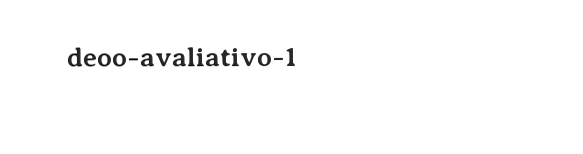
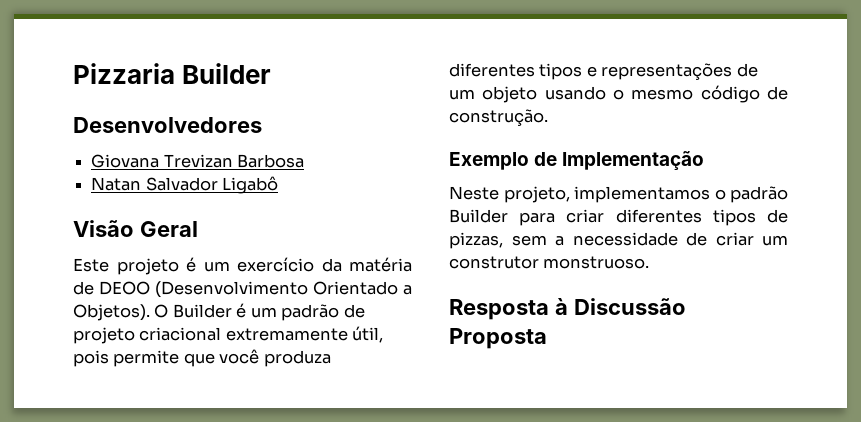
- deoo-avaliativo-1
+ Pizzaria Builder
+ Desenvolvedores
+ Giovana Trevizan Barbosa
+ Natan Salvador Ligabô
+ Visão Geral
+ Este projeto é um exercício da matéria de DEOO (Desenvolvimento Orientado a Objetos). O Builder é um padrão de projeto criacional extremamente útil, pois permite que você produza diferentes tipos e representações de um objeto usando o mesmo código de construção.
+ Exemplo de Implementação
+ Neste projeto, implementamos o padrão Builder para criar diferentes tipos de pizzas, sem a necessidade de criar um construtor monstruoso.
+ Resposta à Discussão Proposta

